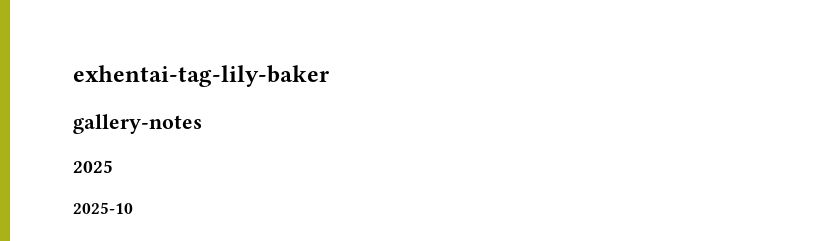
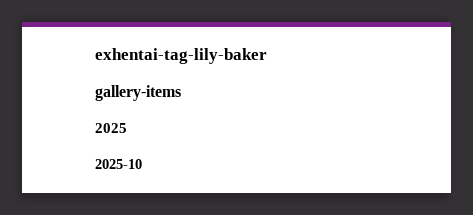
- gallery-notes
+ gallery-items

